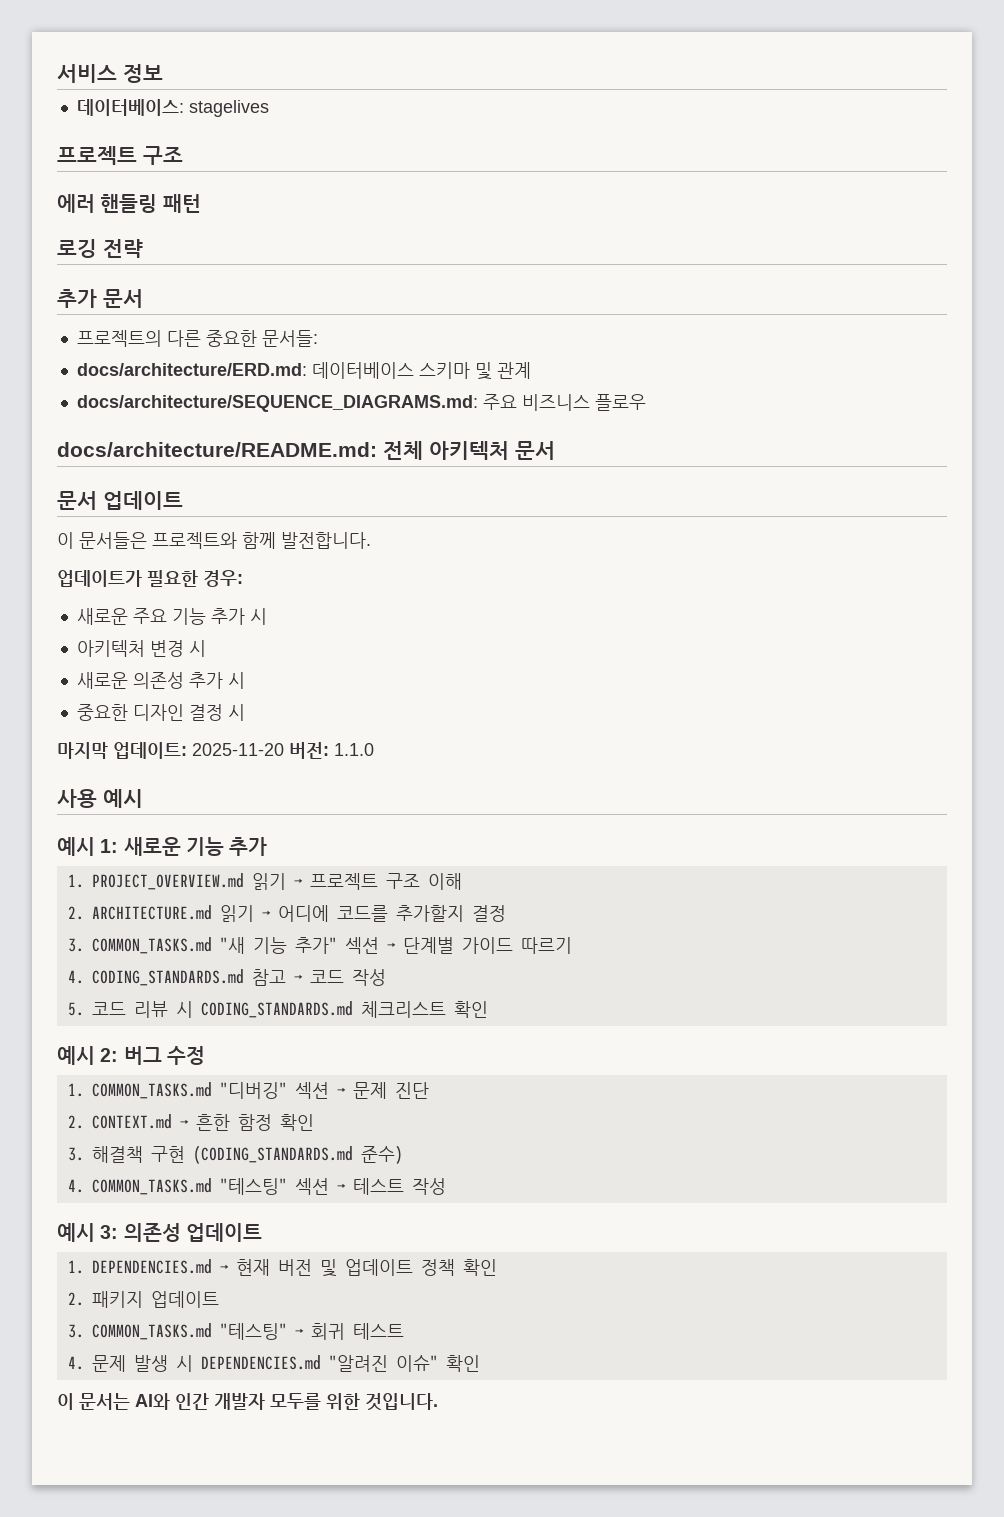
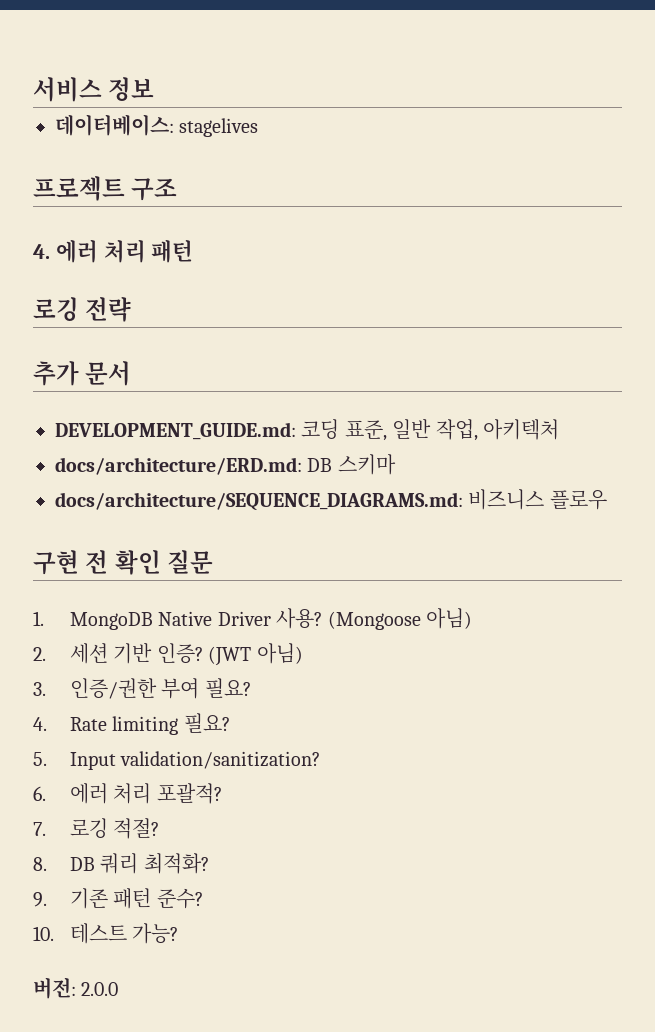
- 에러 핸들링 패턴
+ 4. 에러 처리 패턴
- 프로젝트의 다른 중요한 문서들:
+ DEVELOPMENT_GUIDE.md: 코딩 표준, 일반 작업, 아키텍처
- docs/architecture/ERD.md: 데이터베이스 스키마 및 관계
+ docs/architecture/ERD.md: DB 스키마
- docs/architecture/SEQUENCE_DIAGRAMS.md: 주요 비즈니스 플로우
+ docs/architecture/SEQUENCE_DIAGRAMS.md: 비즈니스 플로우
- docs/architecture/README.md: 전체 아키텍처 문서
- 문서 업데이트
- 이 문서들은 프로젝트와 함께 발전합니다.
- 업데이트가 필요한 경우:
- 새로운 주요 기능 추가 시
- 아키텍처 변경 시
- 새로운 의존성 추가 시
- 중요한 디자인 결정 시
- 마지막 업데이트: 2025-11-20 버전: 1.1.0
- 사용 예시
- 예시 1: 새로운 기능 추가
- 1. PROJECT_OVERVIEW.md 읽기 → 프로젝트 구조 이해
- 2. ARCHITECTURE.md 읽기 → 어디에 코드를 추가할지 결정
- 3. COMMON_TASKS.md "새 기능 추가" 섹션 → 단계별 가이드 따르기
- 4. CODING_STANDARDS.md 참고 → 코드 작성
- 5. 코드 리뷰 시 CODING_STANDARDS.md 체크리스트 확인
- 예시 2: 버그 수정
- 1. COMMON_TASKS.md "디버깅" 섹션 → 문제 진단
- 2. CONTEXT.md → 흔한 함정 확인
- 3. 해결책 구현 (CODING_STANDARDS.md 준수)
- 4. COMMON_TASKS.md "테스팅" 섹션 → 테스트 작성
- 예시 3: 의존성 업데이트
- 1. DEPENDENCIES.md → 현재 버전 및 업데이트 정책 확인
- 2. 패키지 업데이트
- 3. COMMON_TASKS.md "테스팅" → 회귀 테스트
- 4. 문제 발생 시 DEPENDENCIES.md "알려진 이슈" 확인
- 이 문서는 AI와 인간 개발자 모두를 위한 것입니다.
+ 구현 전 확인 질문
+ 1. MongoDB Native Driver 사용? (Mongoose 아님)
+ 2. 세션 기반 인증? (JWT 아님)
+ 3. 인증/권한 부여 필요?
+ 4. Rate limiting 필요?
+ 5. Input validation/sanitization?
+ 6. 에러 처리 포괄적?
+ 7. 로깅 적절?
+ 8. DB 쿼리 최적화?
+ 9. 기존 패턴 준수?
+ 10. 테스트 가능?
+ 버전: 2.0.0

